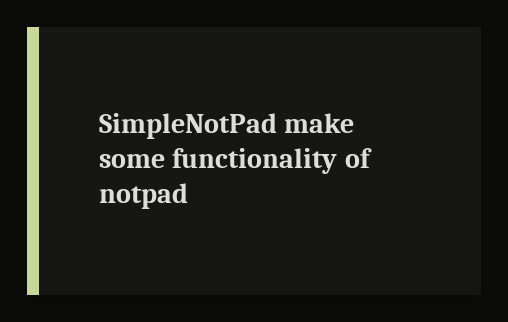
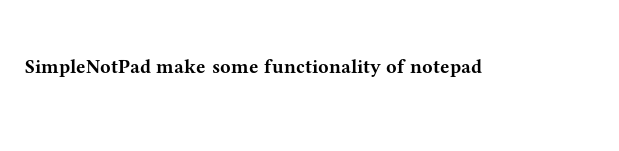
- SimpleNotPad make some functionality of notpad
+ SimpleNotPad make some functionality of notepad

